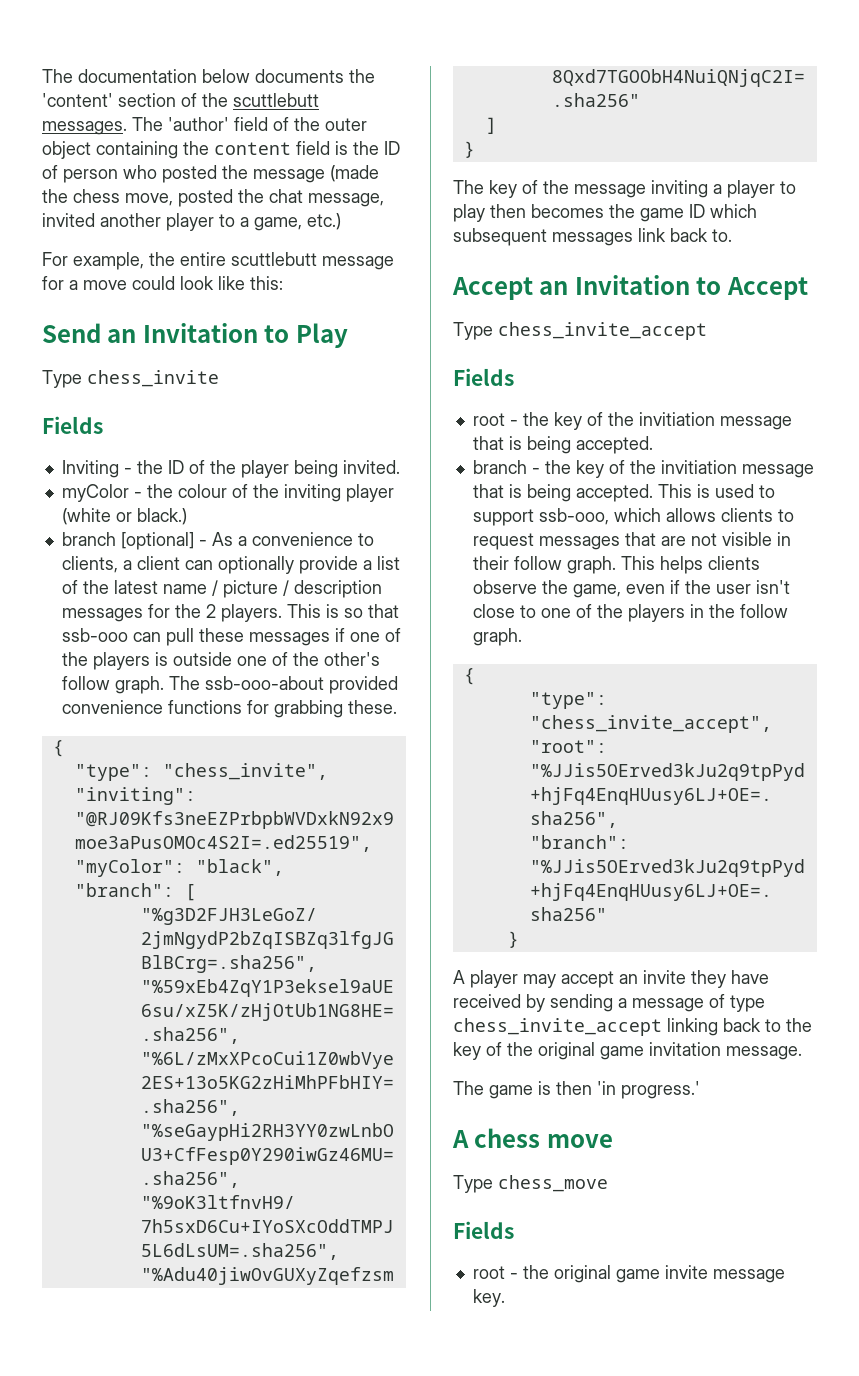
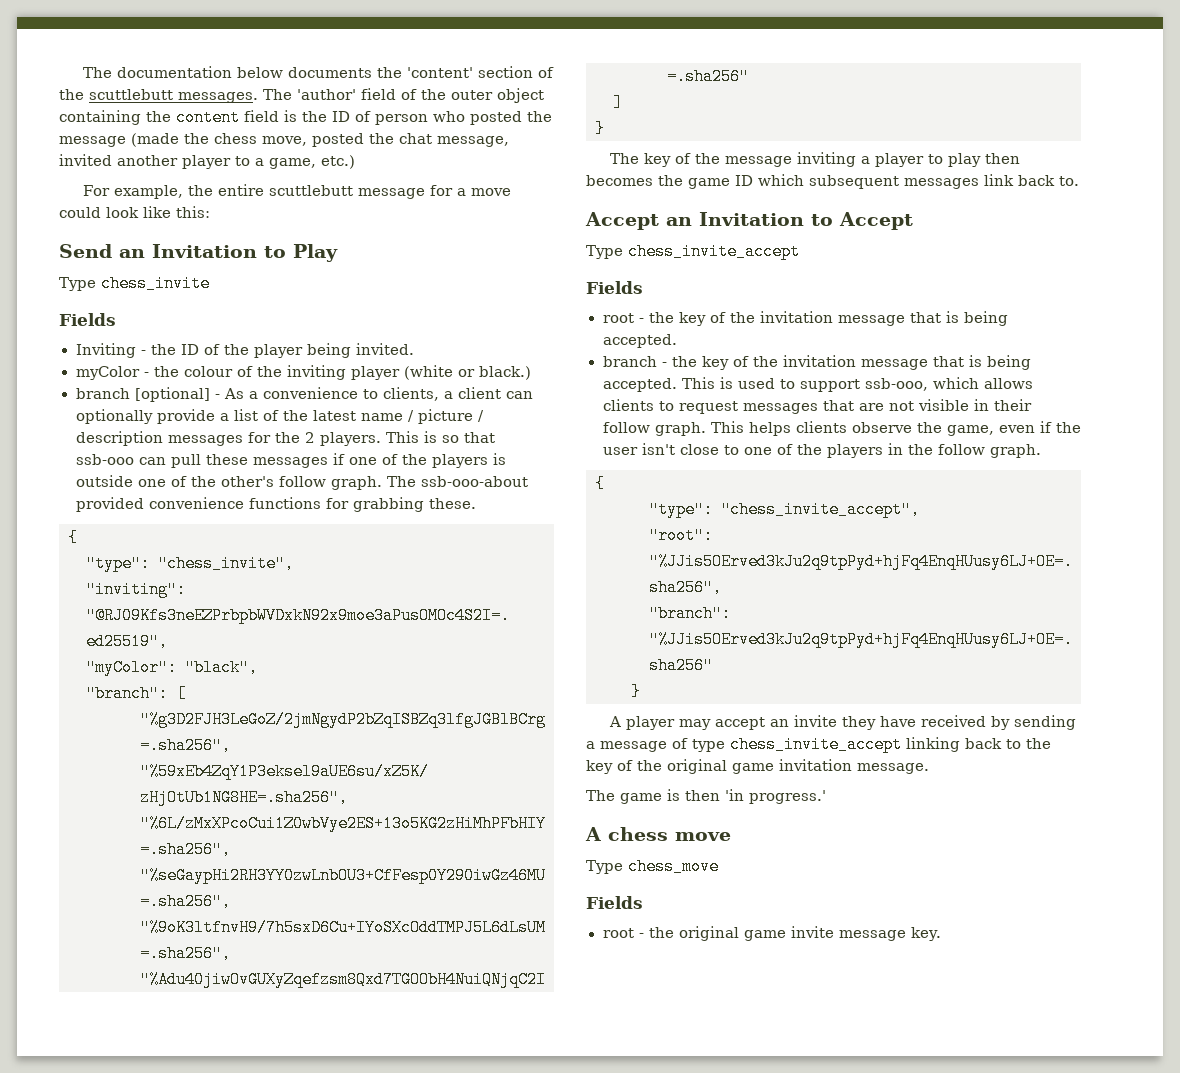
- root - the key of the invitiation message that is being accepted.
+ root - the key of the invitation message that is being accepted.
- branch - the key of the invitiation message that is being accepted.
+ branch - the key of the invitation message that is being accepted.

